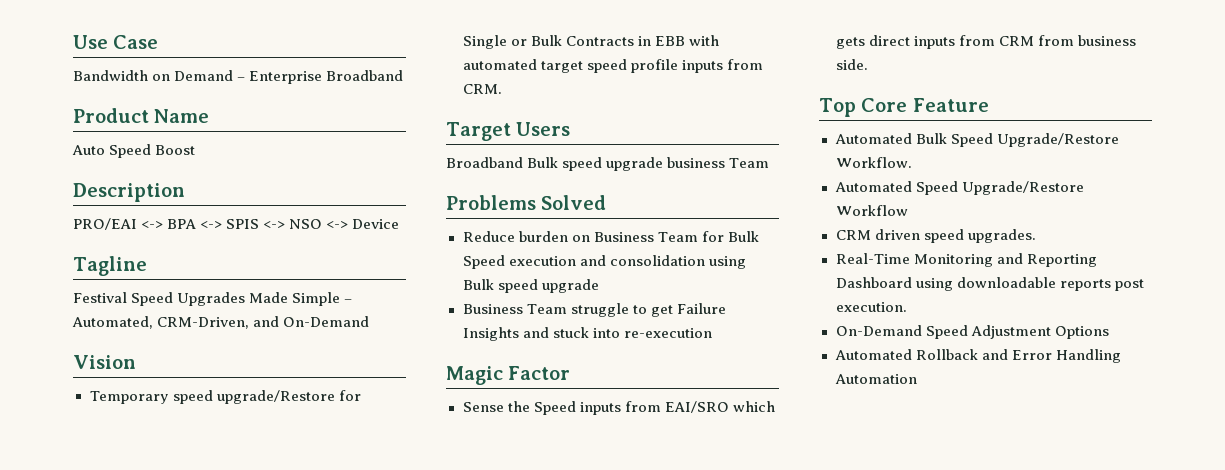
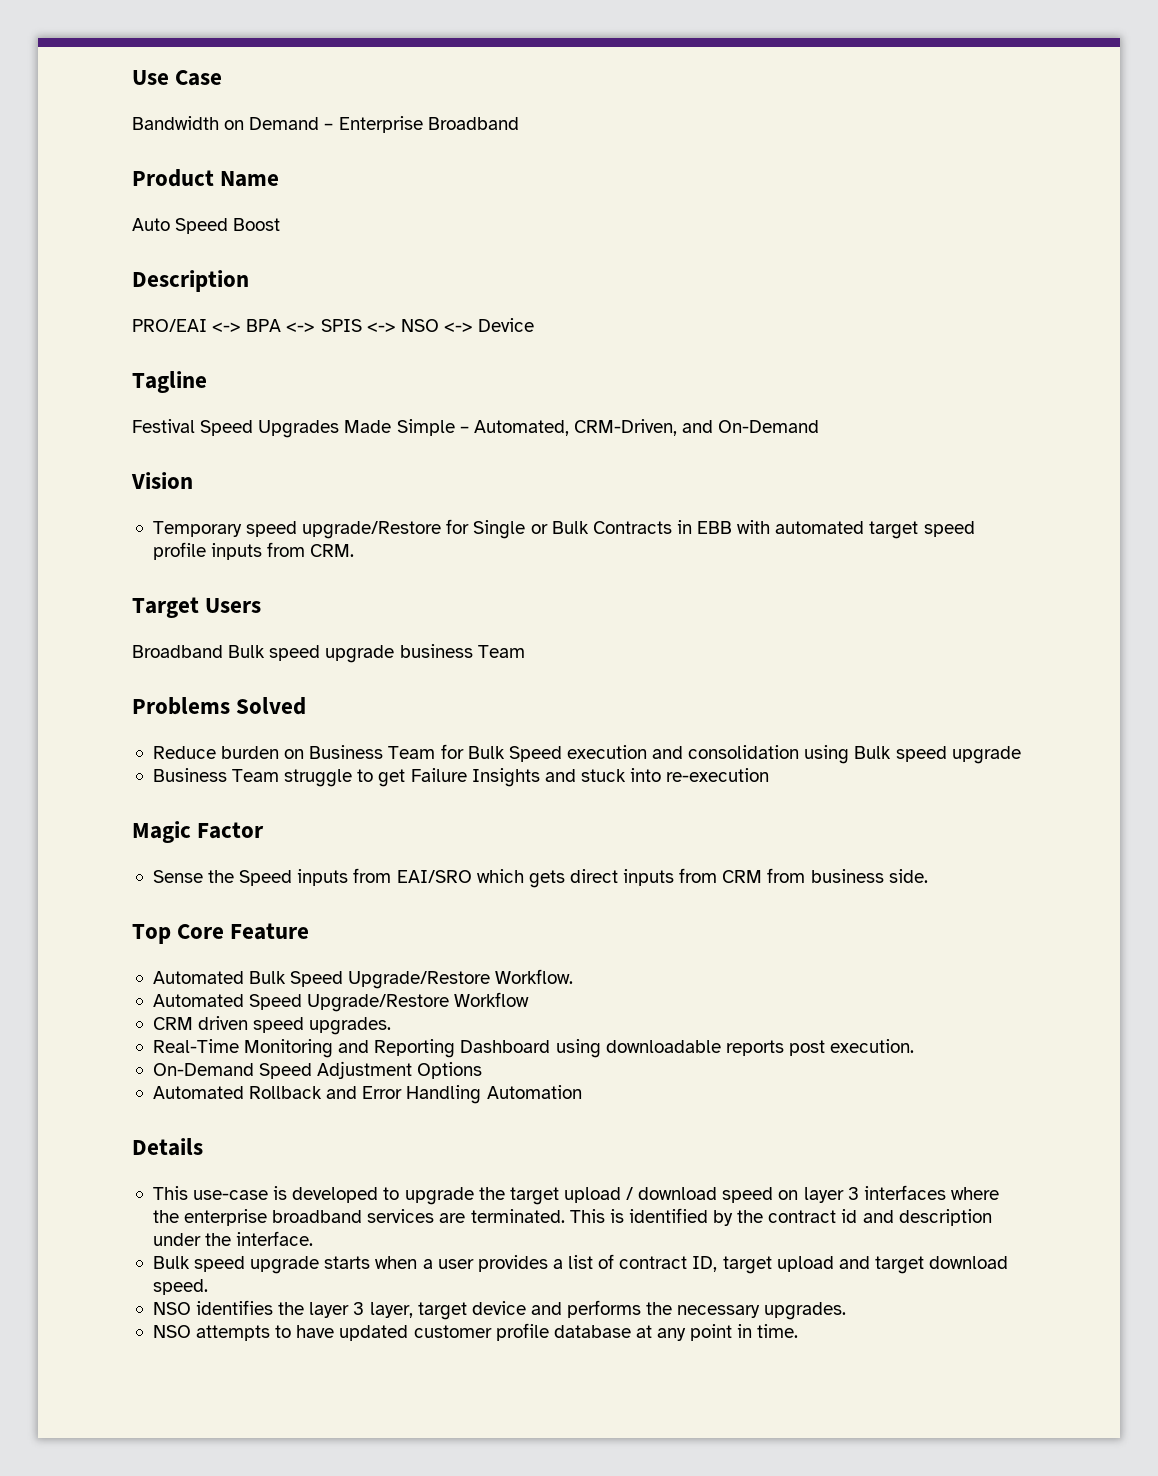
+ Details
+ This use-case is developed to upgrade the target upload / download speed on layer 3 interfaces where the enterprise broadband services are terminated. This is identified by the contract id and description under the interface.
+ Bulk speed upgrade starts when a user provides a list of contract ID, target upload and target download speed.
+ NSO identifies the layer 3 layer, target device and performs the necessary upgrades.
+ NSO attempts to have updated customer profile database at any point in time.

